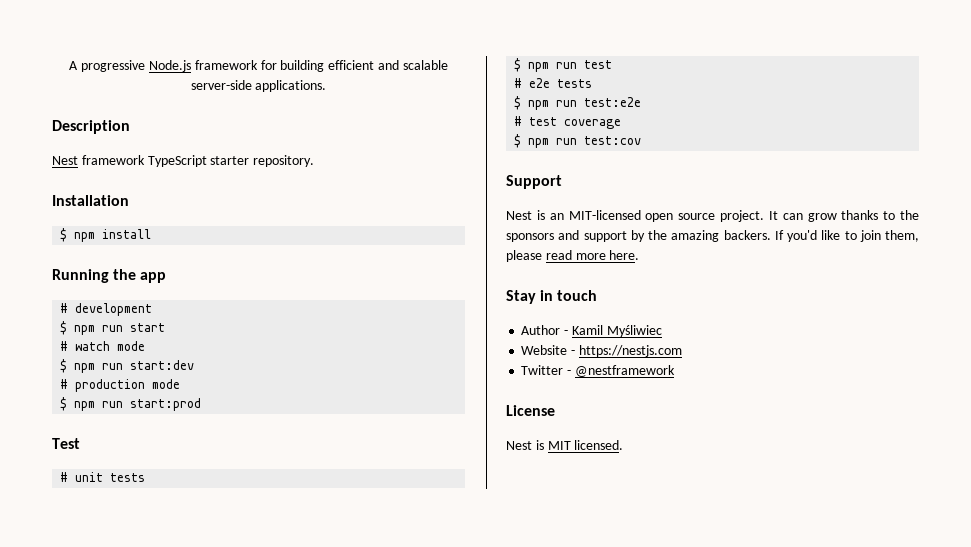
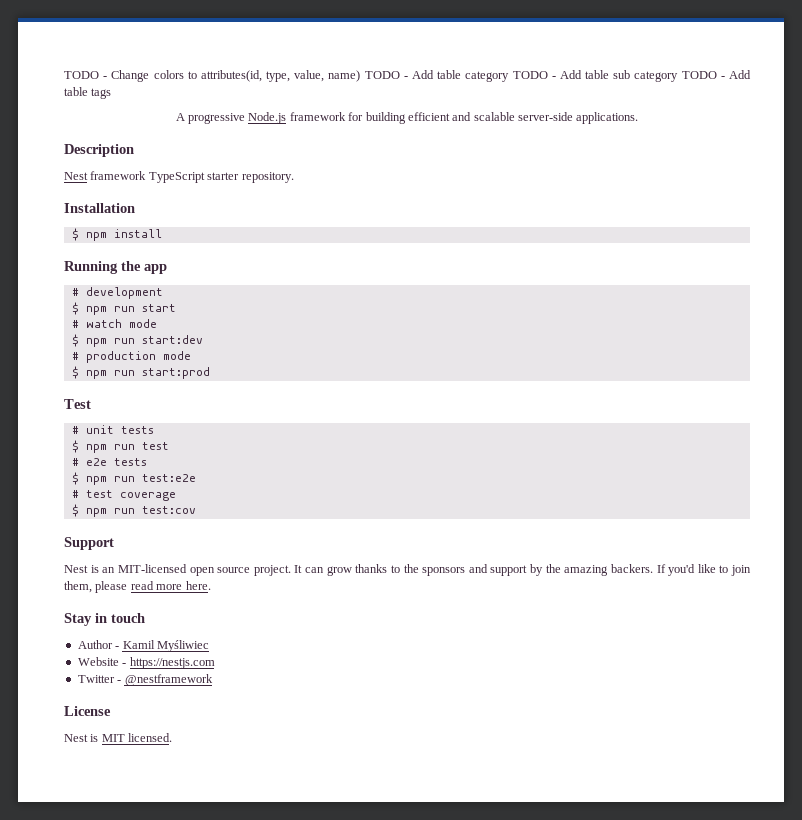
+ TODO - Change colors to attributes(id, type, value, name) TODO - Add table category TODO - Add table sub category TODO - Add table tags

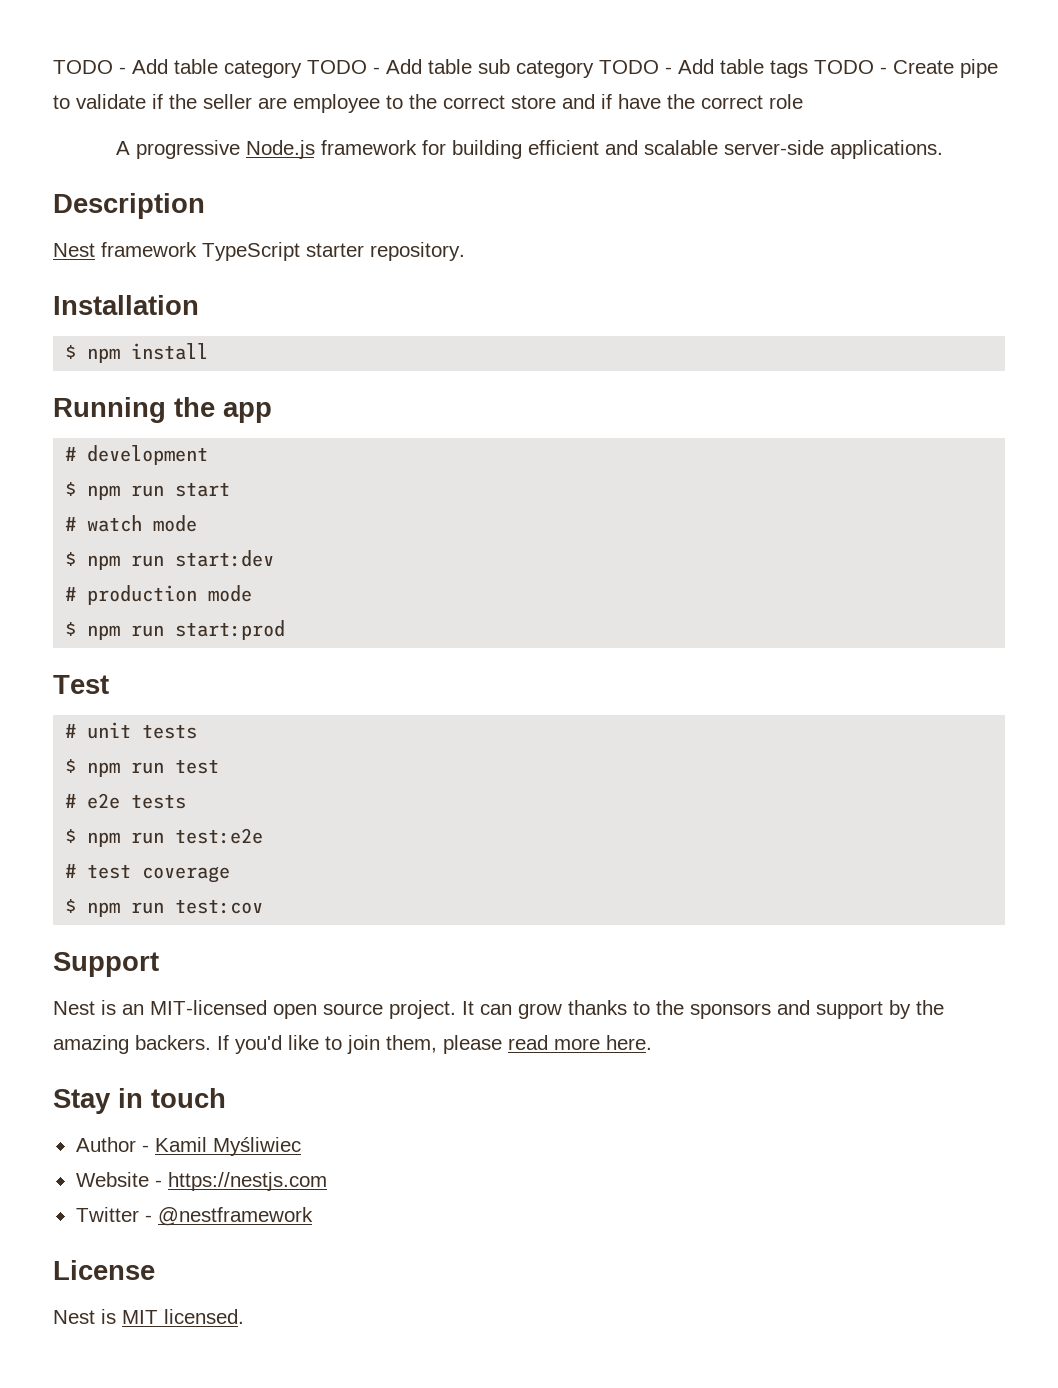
- TODO - Change colors to attributes(id, type, value, name) TODO - Add table category TODO - Add table sub category TODO - Add table tags
+ TODO - Add table category TODO - Add table sub category TODO - Add table tags TODO - Create pipe to validate if the seller are employee to the correct store and if have the correct role

